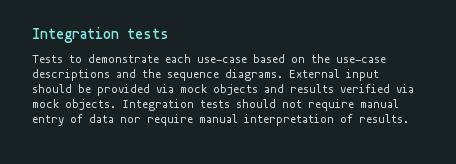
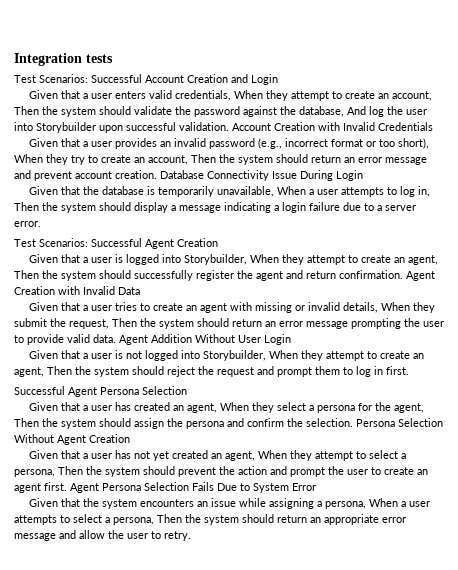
- Tests to demonstrate each use-case based on the use-case descriptions and the sequence diagrams. External input should be provided via mock objects and results verified via mock objects. Integration tests should not require manual entry of data nor require manual interpretation of results.
+ Test Scenarios: Successful Account Creation and Login
+ Given that a user enters valid credentials, When they attempt to create an account, Then the system should validate the password against the database, And log the user into Storybuilder upon successful validation. Account Creation with Invalid Credentials
+ Given that a user provides an invalid password (e.g., incorrect format or too short), When they try to create an account, Then the system should return an error message and prevent account creation. Database Connectivity Issue During Login
+ Given that the database is temporarily unavailable, When a user attempts to log in, Then the system should display a message indicating a login failure due to a server error.
+ Test Scenarios: Successful Agent Creation
+ Given that a user is logged into Storybuilder, When they attempt to create an agent, Then the system should successfully register the agent and return confirmation. Agent Creation with Invalid Data
+ Given that a user tries to create an agent with missing or invalid details, When they submit the request, Then the system should return an error message prompting the user to provide valid data. Agent Addition Without User Login
+ Given that a user is not logged into Storybuilder, When they attempt to create an agent, Then the system should reject the request and prompt them to log in first.
+ Successful Agent Persona Selection
+ Given that a user has created an agent, When they select a persona for the agent, Then the system should assign the persona and confirm the selection. Persona Selection Without Agent Creation
+ Given that a user has not yet created an agent, When they attempt to select a persona, Then the system should prevent the action and prompt the user to create an agent first. Agent Persona Selection Fails Due to System Error
+ Given that the system encounters an issue while assigning a persona, When a user attempts to select a persona, Then the system should return an appropriate error message and allow the user to retry.

